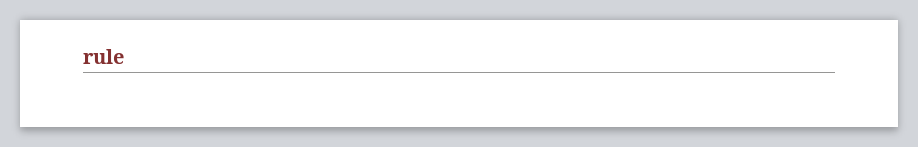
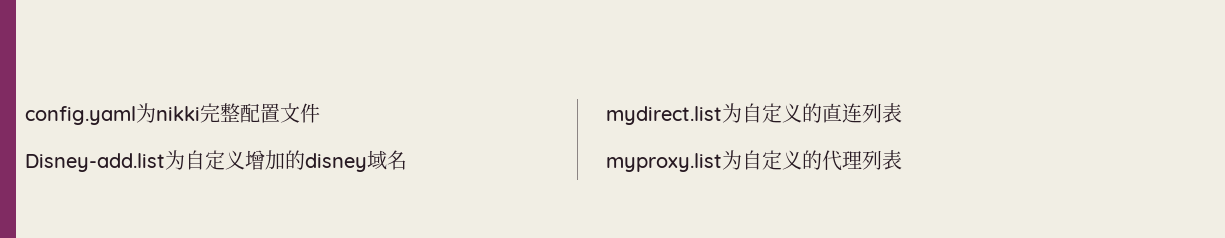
- rule
+ config.yaml为nikki完整配置文件
+ Disney-add.list为自定义增加的disney域名
+ mydirect.list为自定义的直连列表
+ myproxy.list为自定义的代理列表

